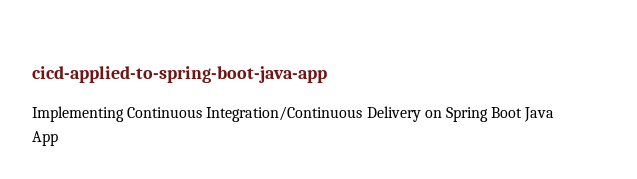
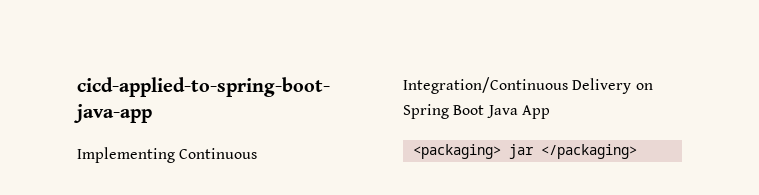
+ <packaging> jar </packaging>

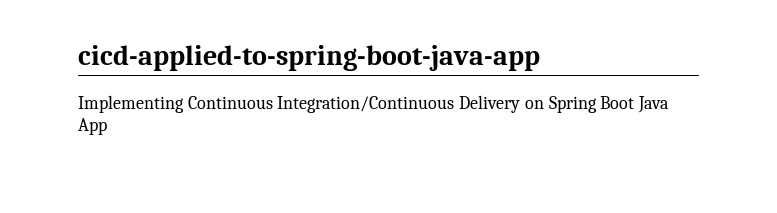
- <packaging> jar </packaging>

